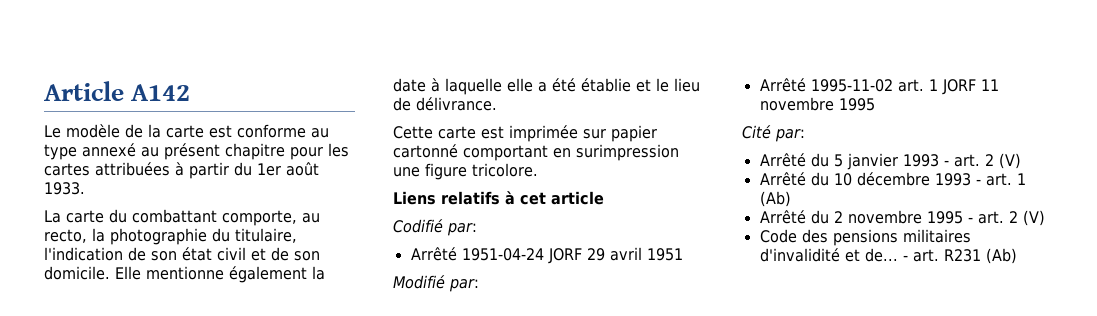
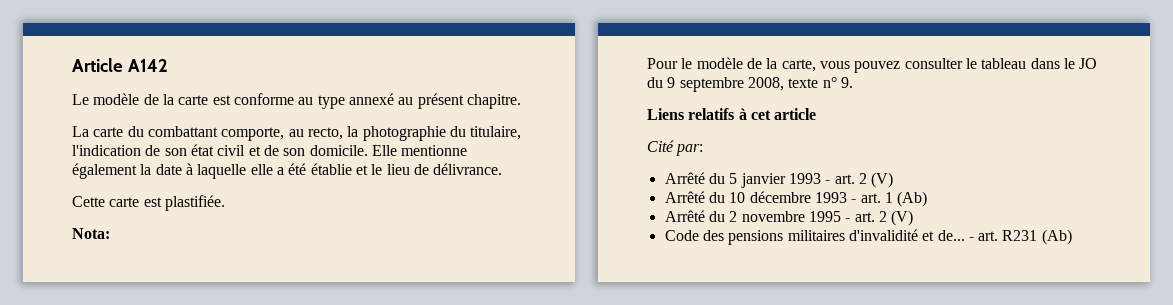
- Le modèle de la carte est conforme au type annexé au présent chapitre pour les cartes attribuées à partir du 1er août 1933.
+ Le modèle de la carte est conforme au type annexé au présent chapitre.
- Cette carte est imprimée sur papier cartonné comportant en surimpression une figure tricolore.
+ Cette carte est plastifiée.
+ Nota:
+ Pour le modèle de la carte, vous pouvez consulter le tableau dans le JO du 9 septembre 2008, texte n° 9.
- Codifié par:
- Arrêté 1951-04-24 JORF 29 avril 1951
- Modifié par:
- Arrêté 1995-11-02 art. 1 JORF 11 novembre 1995

